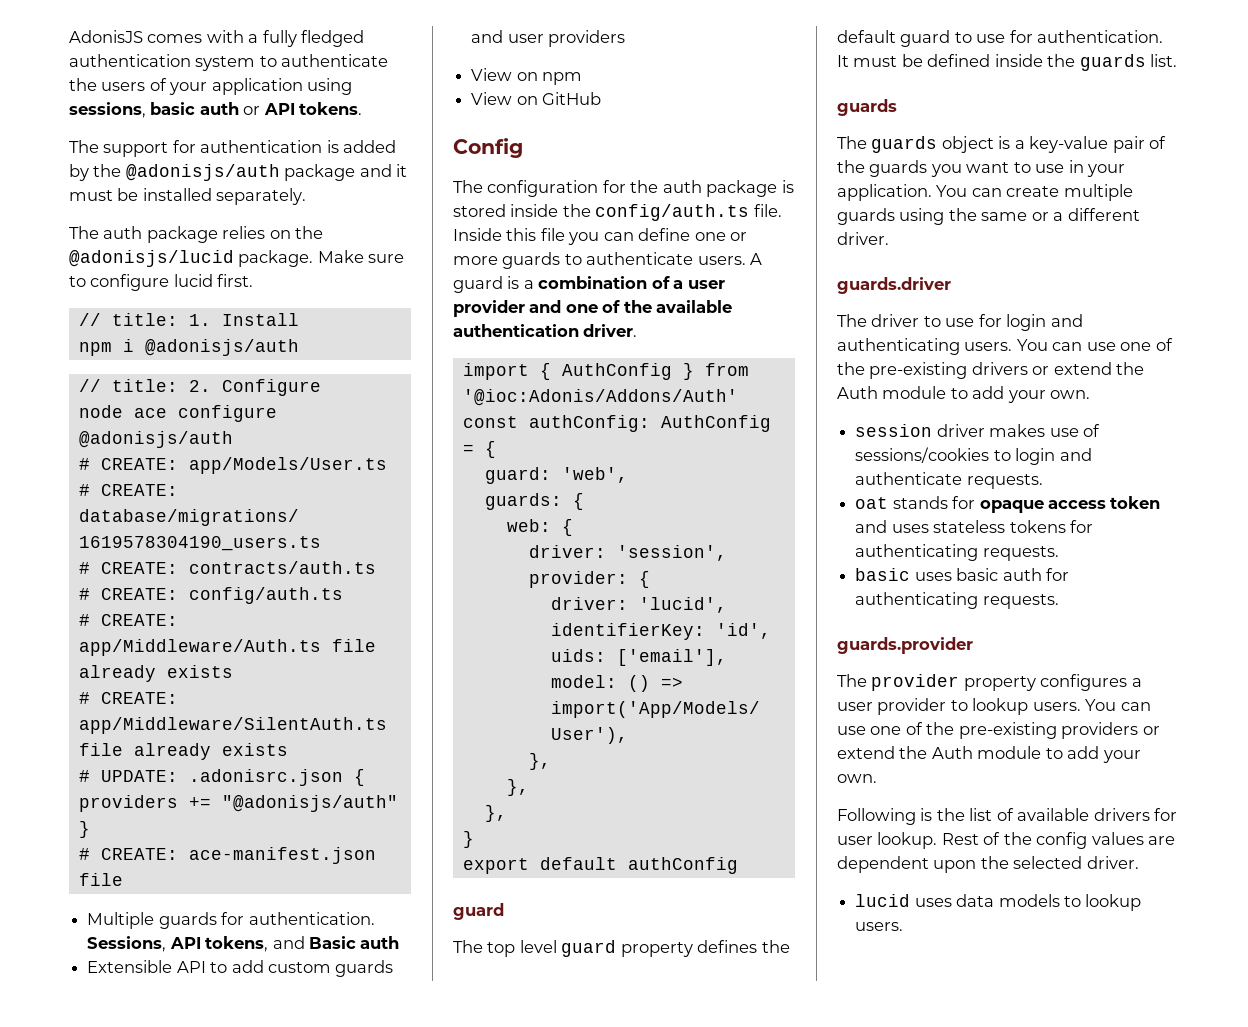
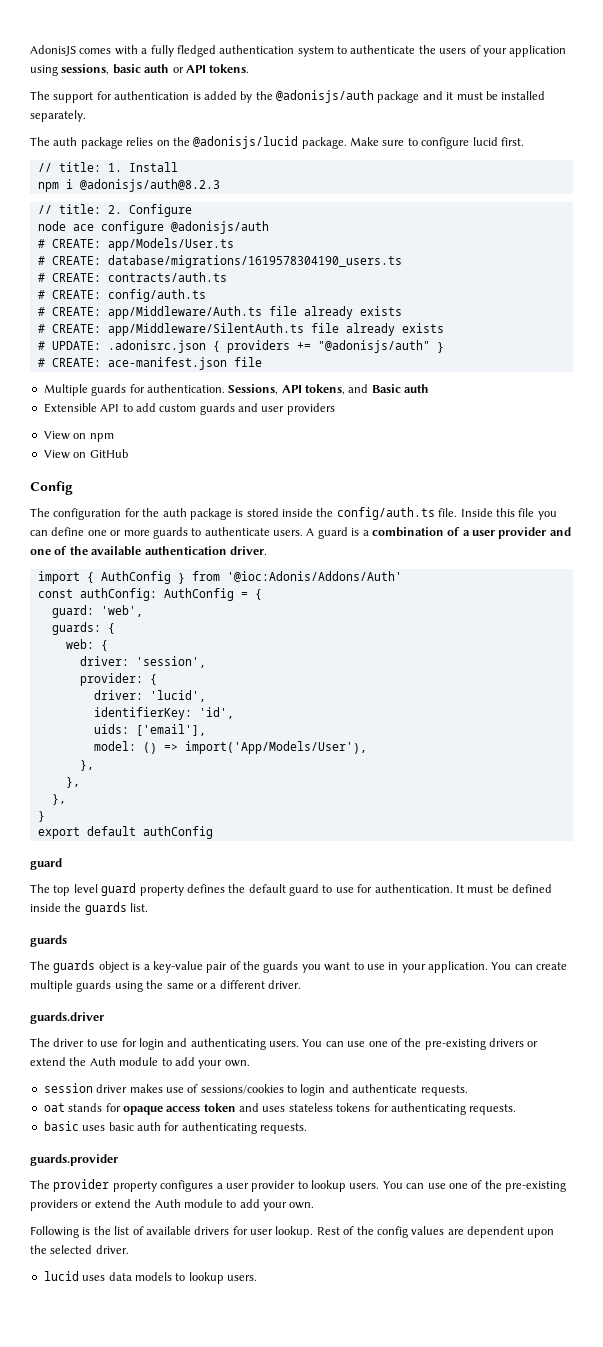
- npm i @adonisjs/auth
+ npm i @adonisjs/auth@8.2.3

